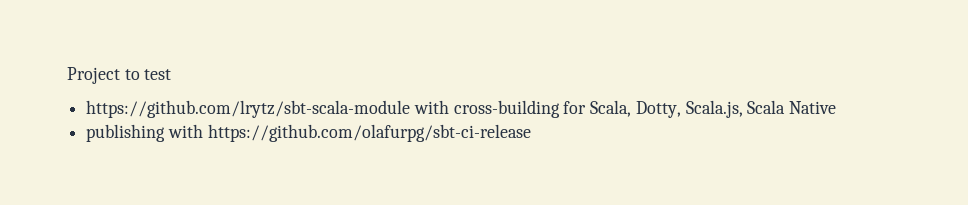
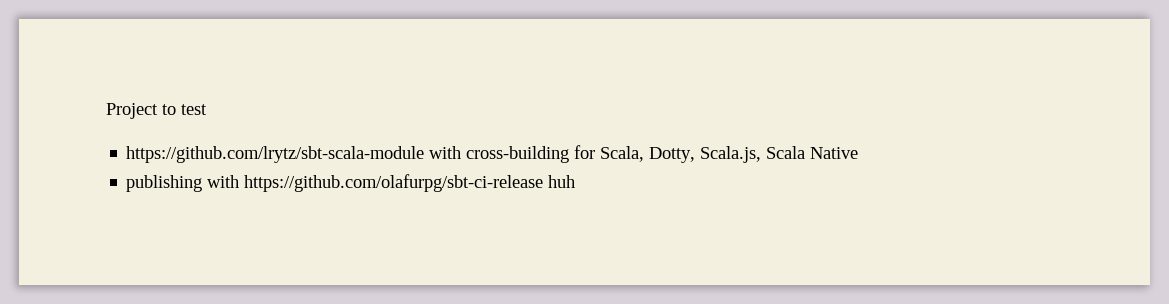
- publishing with https://github.com/olafurpg/sbt-ci-release
+ publishing with https://github.com/olafurpg/sbt-ci-release huh

